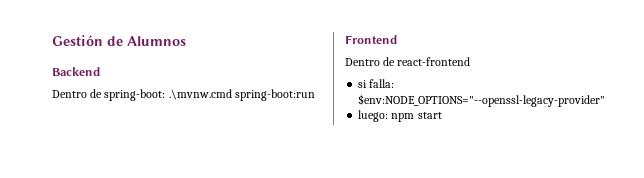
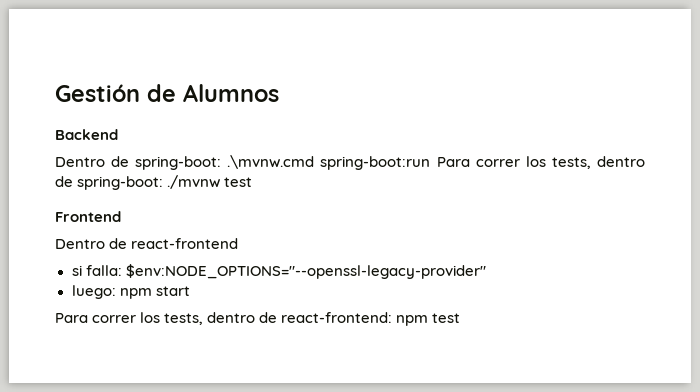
- Dentro de spring-boot: .\mvnw.cmd spring-boot:run
+ Dentro de spring-boot: .\mvnw.cmd spring-boot:run Para correr los tests, dentro de spring-boot: ./mvnw test
+ Para correr los tests, dentro de react-frontend: npm test

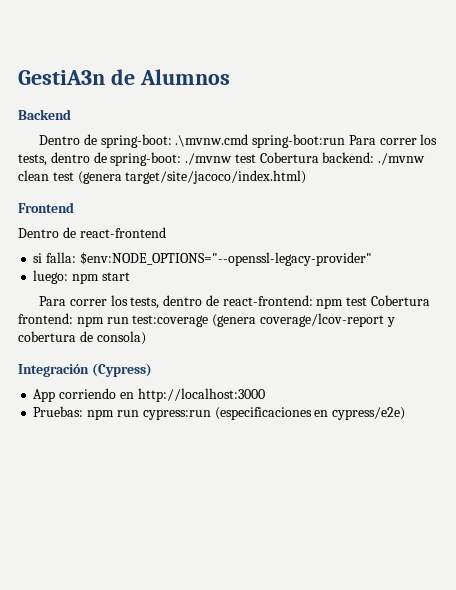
- Gestión de Alumnos
+ GestiA3n de Alumnos
- Dentro de spring-boot: .\mvnw.cmd spring-boot:run Para correr los tests, dentro de spring-boot: ./mvnw test
+ Dentro de spring-boot: .\mvnw.cmd spring-boot:run Para correr los tests, dentro de spring-boot: ./mvnw test Cobertura backend: ./mvnw clean test (genera target/site/jacoco/index.html)
- Para correr los tests, dentro de react-frontend: npm test
+ Para correr los tests, dentro de react-frontend: npm test Cobertura frontend: npm run test:coverage (genera coverage/lcov-report y cobertura de consola)
+ Integración (Cypress)
+ App corriendo en http://localhost:3000
+ Pruebas: npm run cypress:run (especificaciones en cypress/e2e)

